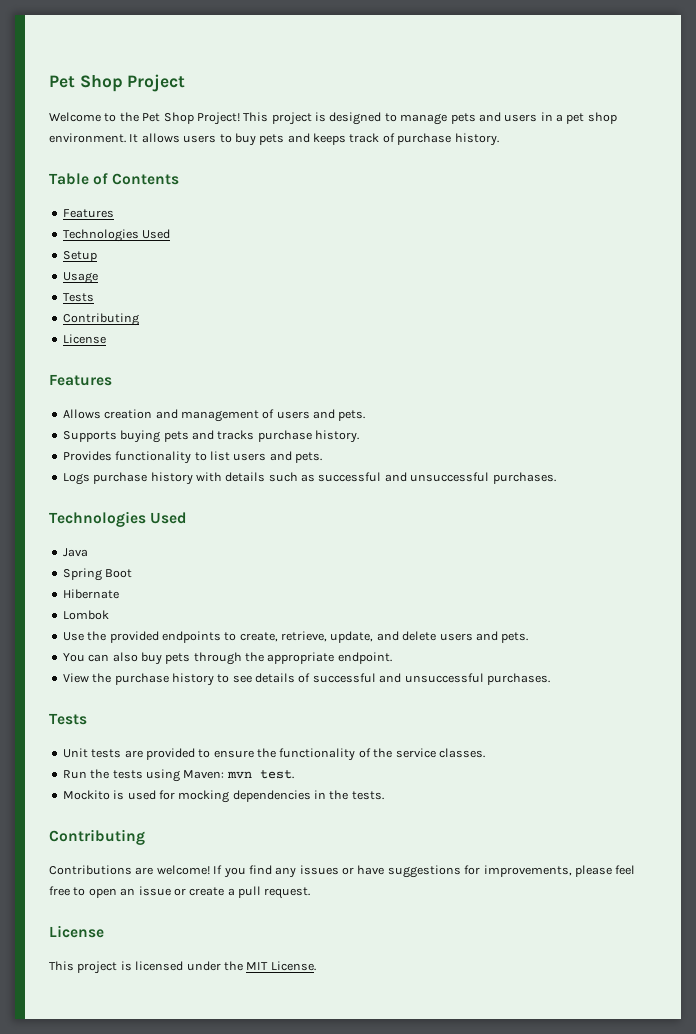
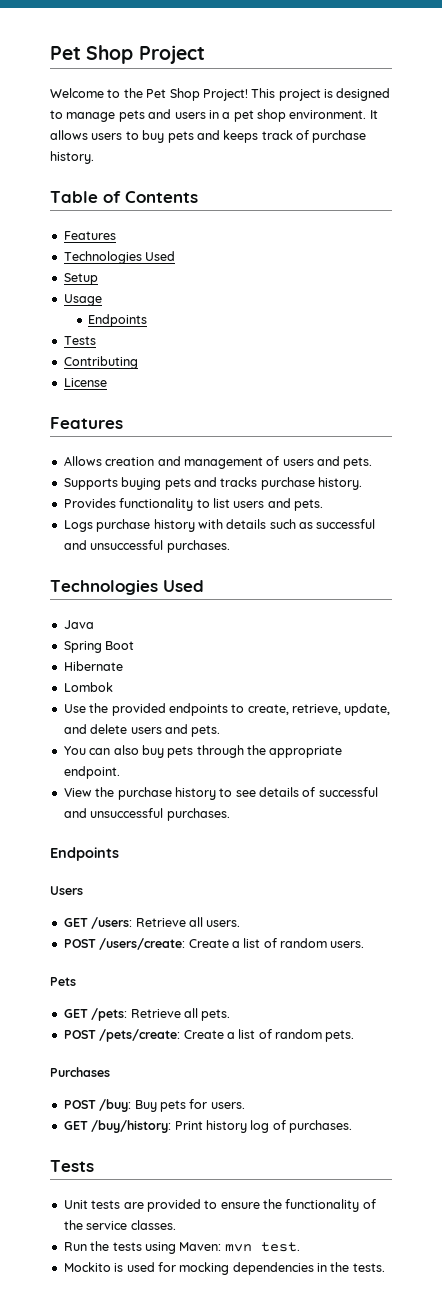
  Usage
+ Endpoints
  View the purchase history to see details of successful and unsuccessful purchases.
+ Endpoints
+ Users
+ GET /users: Retrieve all users.
+ POST /users/create: Create a list of random users.
+ Pets
+ GET /pets: Retrieve all pets.
+ POST /pets/create: Create a list of random pets.
+ Purchases
+ POST /buy: Buy pets for users.
+ GET /buy/history: Print history log of purchases.
  Mockito is used for mocking dependencies in the tests.
- Contributing
- Contributions are welcome! If you find any issues or have suggestions for improvements, please feel free to open an issue or create a pull request.
- License
- This project is licensed under the MIT License.

